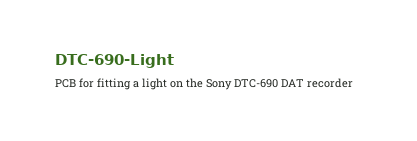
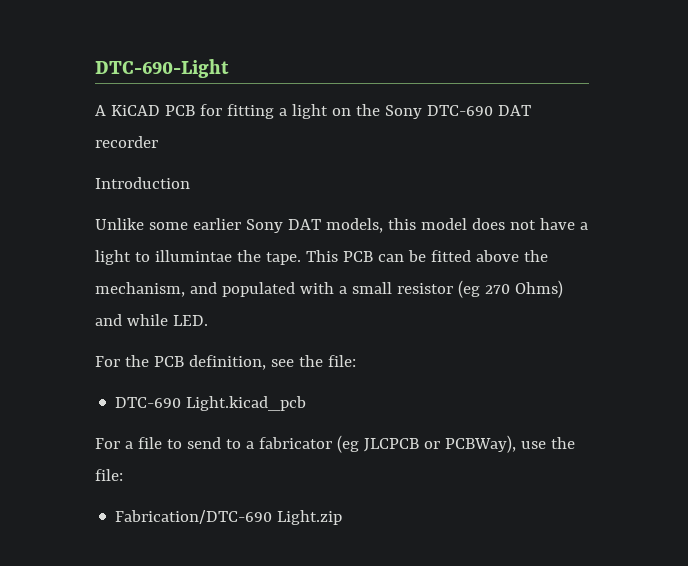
- PCB for fitting a light on the Sony DTC-690 DAT recorder
+ A KiCAD PCB for fitting a light on the Sony DTC-690 DAT recorder
+ Introduction
+ Unlike some earlier Sony DAT models, this model does not have a light to illumintae the tape. This PCB can be fitted above the mechanism, and populated with a small resistor (eg 270 Ohms) and while LED.
+ For the PCB definition, see the file:
+ DTC-690 Light.kicad_pcb
+ For a file to send to a fabricator (eg JLCPCB or PCBWay), use the file:
+ Fabrication/DTC-690 Light.zip

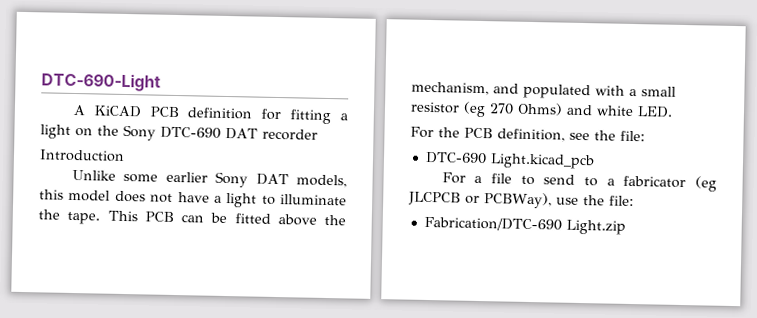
- A KiCAD PCB for fitting a light on the Sony DTC-690 DAT recorder
+ A KiCAD PCB definition for fitting a light on the Sony DTC-690 DAT recorder
- Unlike some earlier Sony DAT models, this model does not have a light to illumintae the tape.
+ Unlike some earlier Sony DAT models, this model does not have a light to illuminate the tape.
- This PCB can be fitted above the mechanism, and populated with a small resistor (eg 270 Ohms) and while LED.
+ This PCB can be fitted above the mechanism, and populated with a small resistor (eg 270 Ohms) and white LED.

